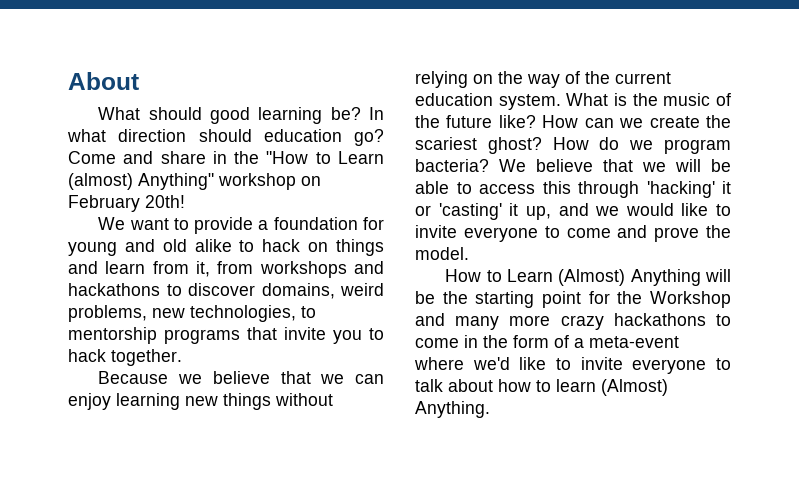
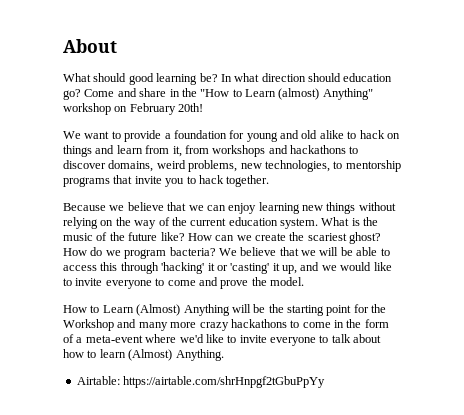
+ Airtable: https://airtable.com/shrHnpgf2tGbuPpYy

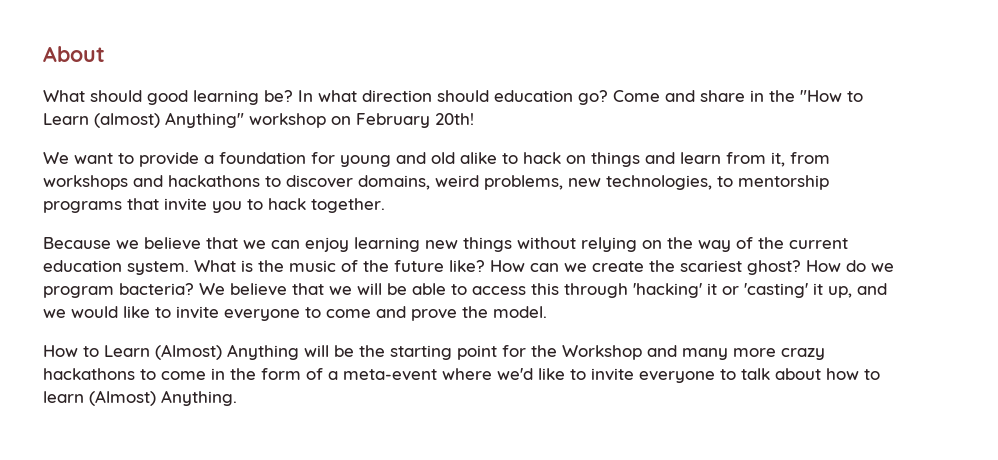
- Airtable: https://airtable.com/shrHnpgf2tGbuPpYy

